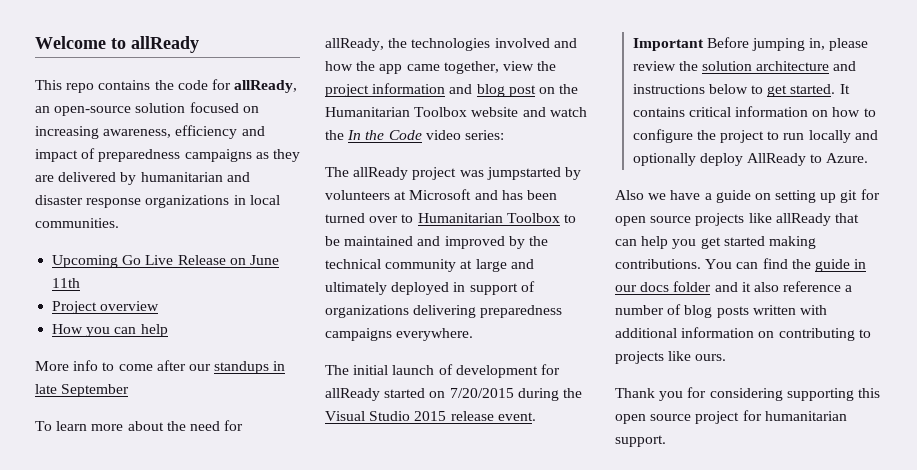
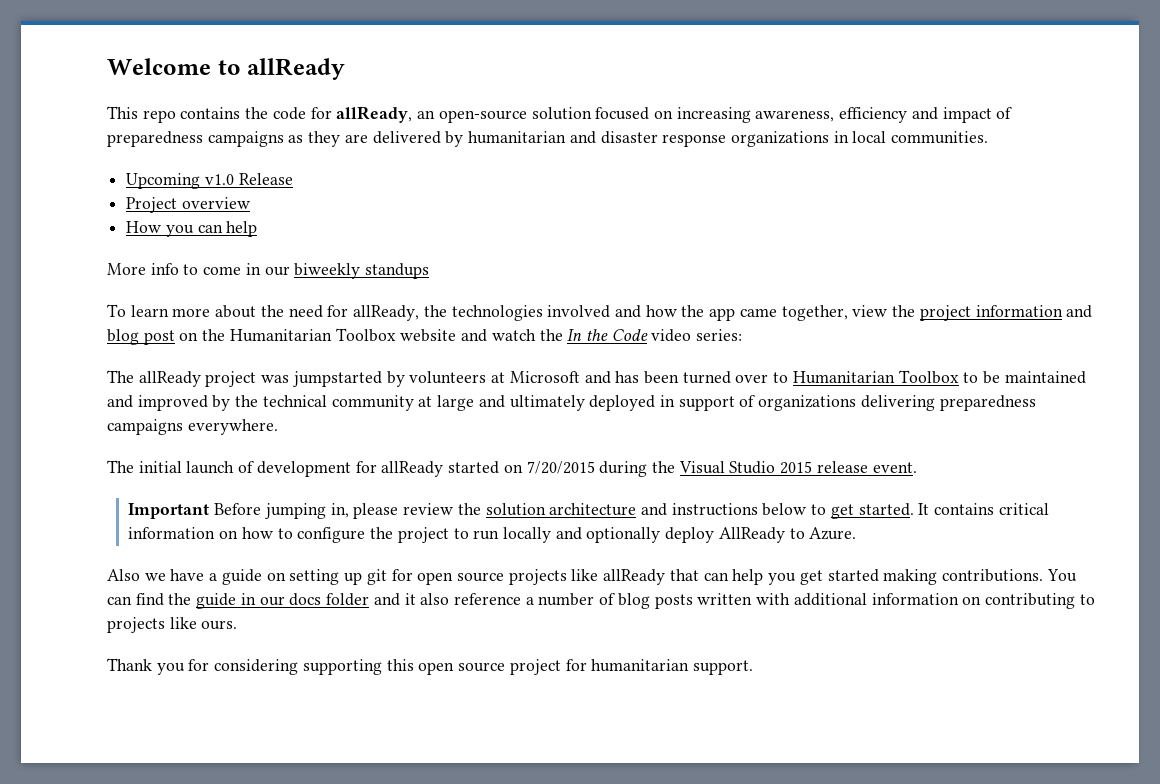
- Upcoming Go Live Release on June 11th
+ Upcoming v1.0 Release
- More info to come after our standups in late September
+ More info to come in our biweekly standups

